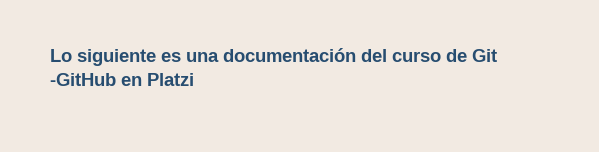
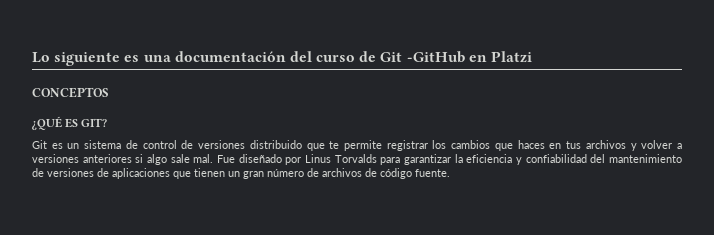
+ CONCEPTOS
+ ¿QUÉ ES GIT?
+ Git es un sistema de control de versiones distribuido que te permite registrar los cambios que haces en tus archivos y volver a versiones anteriores si algo sale mal. Fue diseñado por Linus Torvalds para garantizar la eficiencia y confiabilidad del mantenimiento de versiones de aplicaciones que tienen un gran número de archivos de código fuente.

